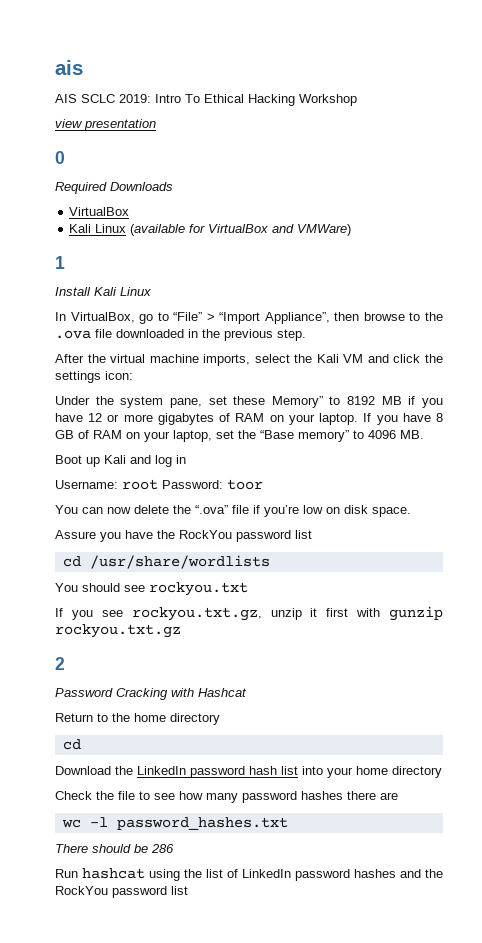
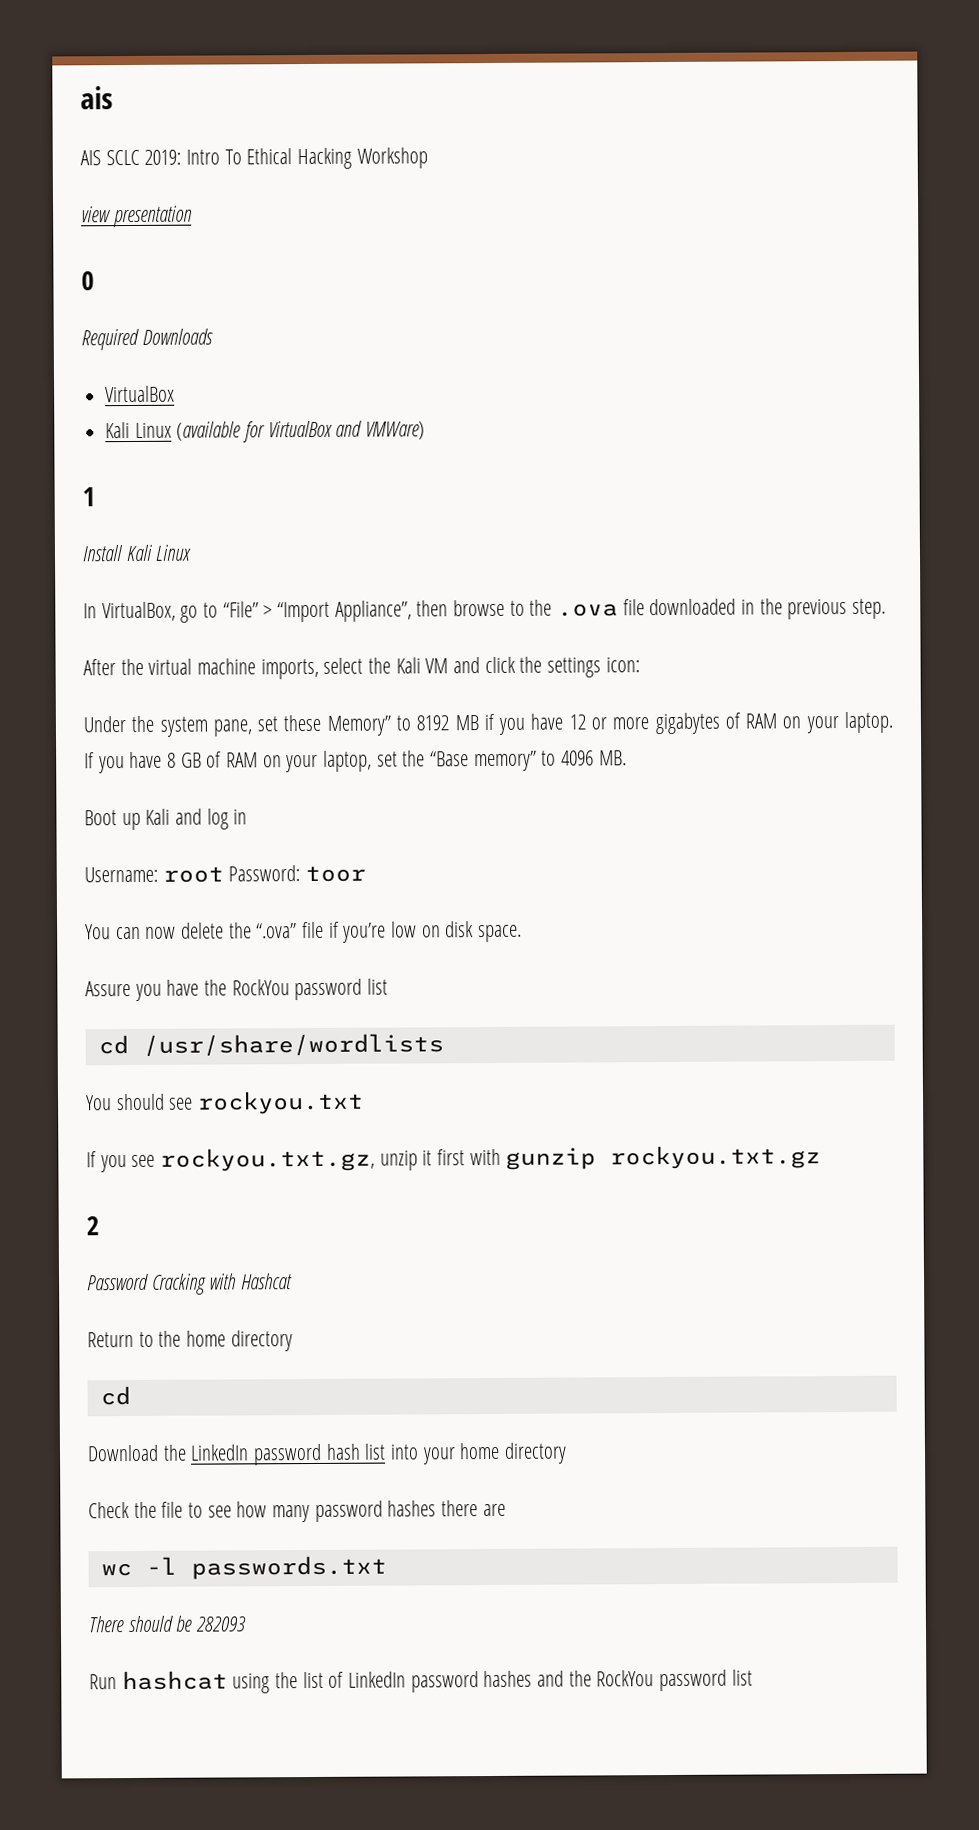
- wc -l password_hashes.txt
+ wc -l passwords.txt
- There should be 286
+ There should be 282093

